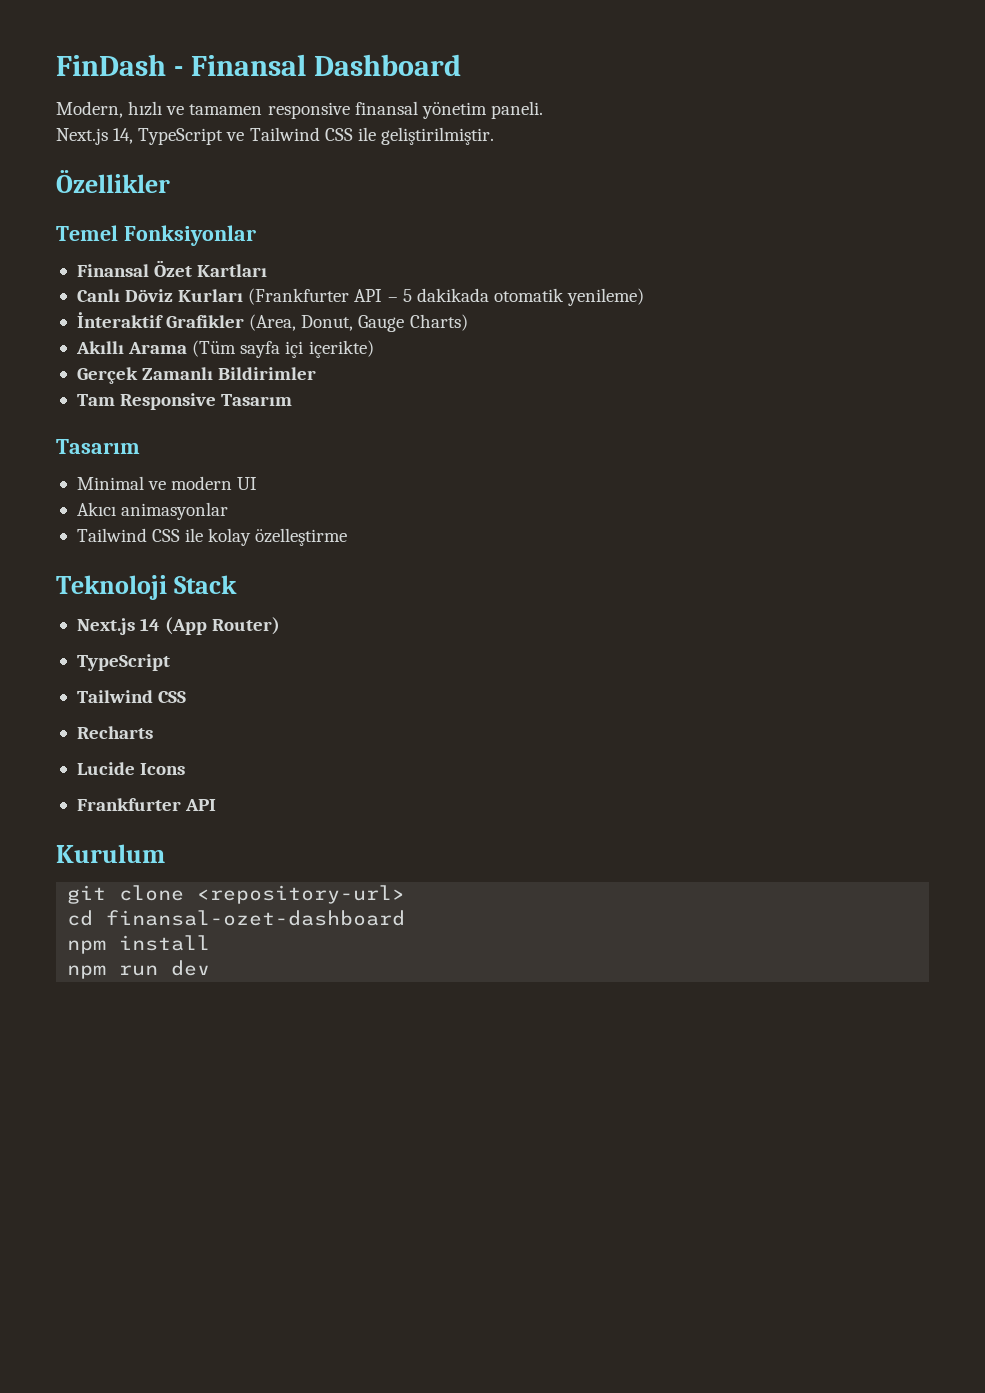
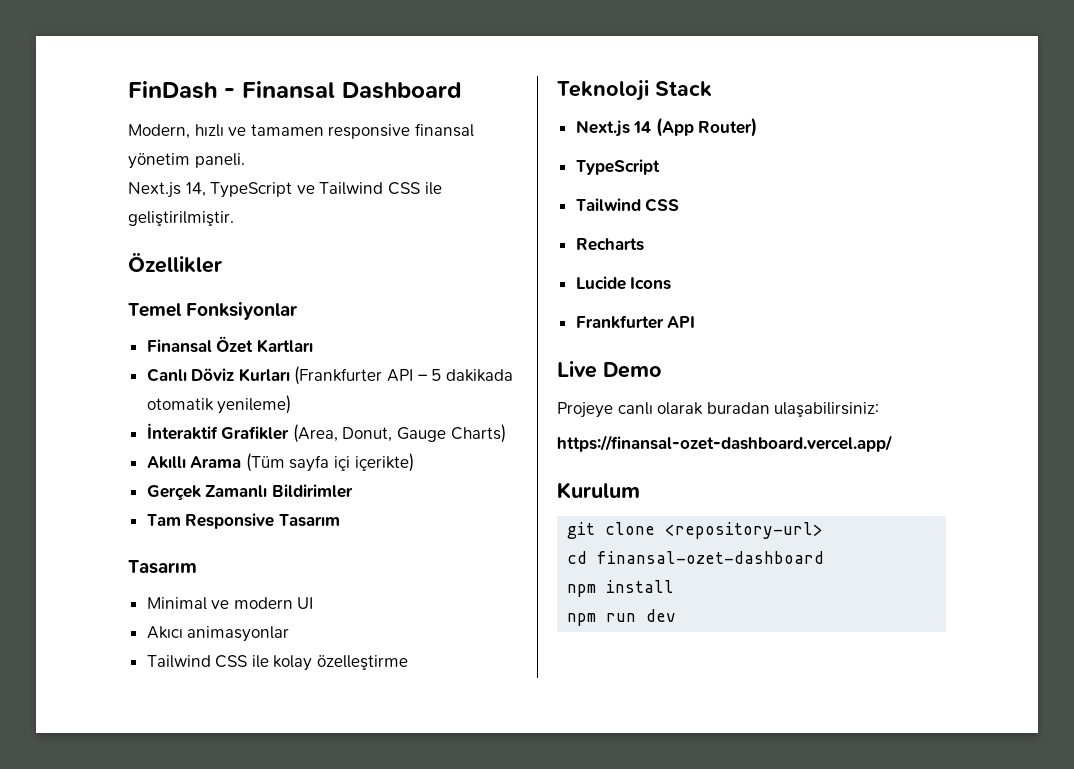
+ Live Demo
+ Projeye canlı olarak buradan ulaşabilirsiniz:
+ https://finansal-ozet-dashboard.vercel.app/

